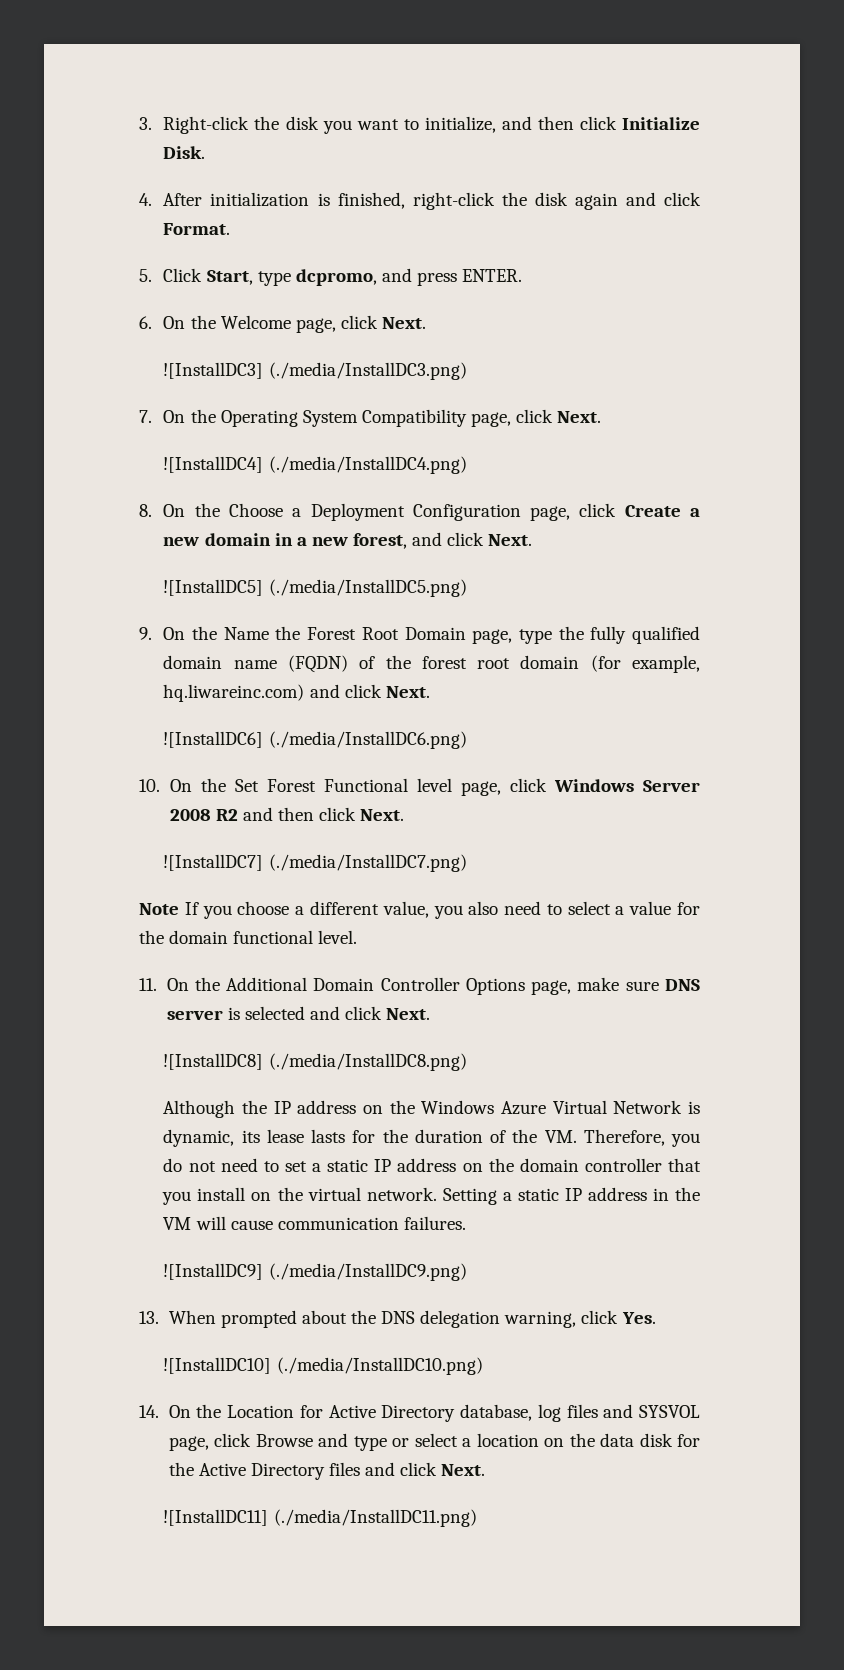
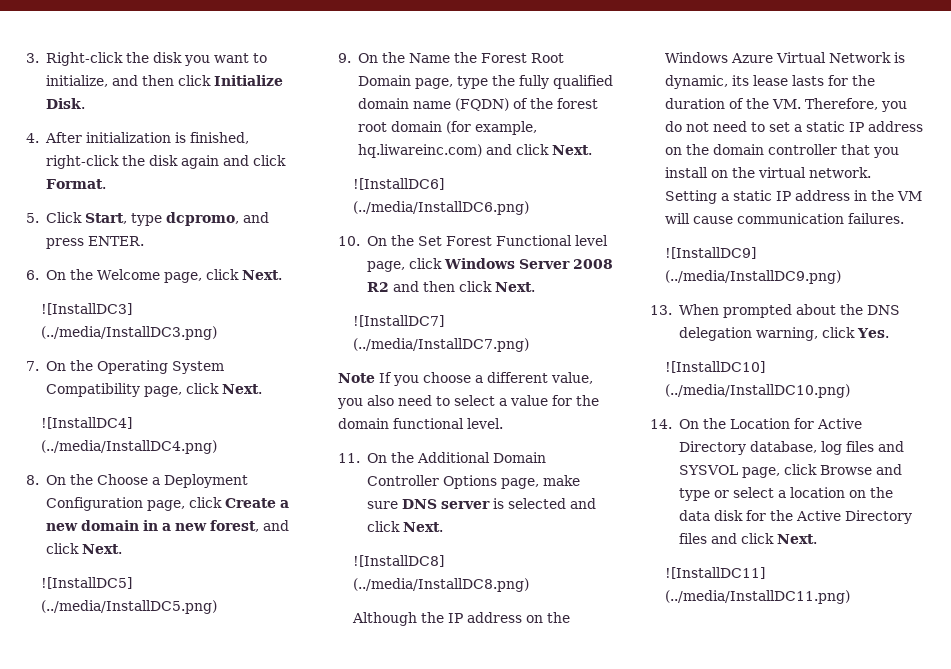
- ![InstallDC3] (./media/InstallDC3.png)
+ ![InstallDC3] (../media/InstallDC3.png)
- ![InstallDC4] (./media/InstallDC4.png)
+ ![InstallDC4] (../media/InstallDC4.png)
- ![InstallDC5] (./media/InstallDC5.png)
+ ![InstallDC5] (../media/InstallDC5.png)
- ![InstallDC6] (./media/InstallDC6.png)
+ ![InstallDC6] (../media/InstallDC6.png)
- ![InstallDC7] (./media/InstallDC7.png)
+ ![InstallDC7] (../media/InstallDC7.png)
- ![InstallDC8] (./media/InstallDC8.png)
+ ![InstallDC8] (../media/InstallDC8.png)
- ![InstallDC9] (./media/InstallDC9.png)
+ ![InstallDC9] (../media/InstallDC9.png)
- ![InstallDC10] (./media/InstallDC10.png)
+ ![InstallDC10] (../media/InstallDC10.png)
- ![InstallDC11] (./media/InstallDC11.png)
+ ![InstallDC11] (../media/InstallDC11.png)

